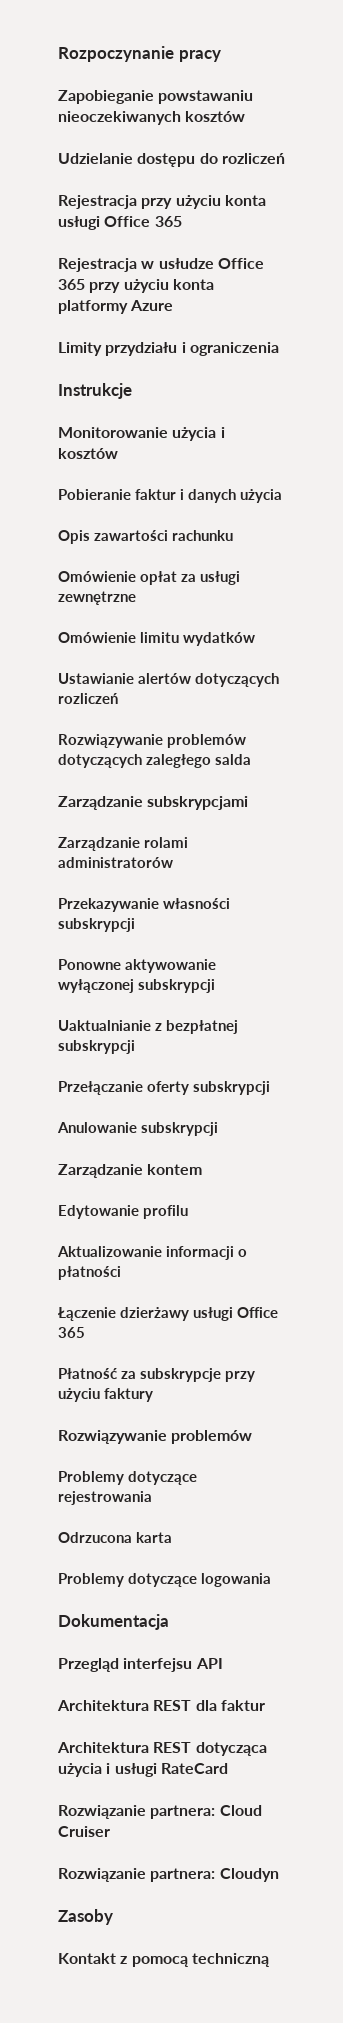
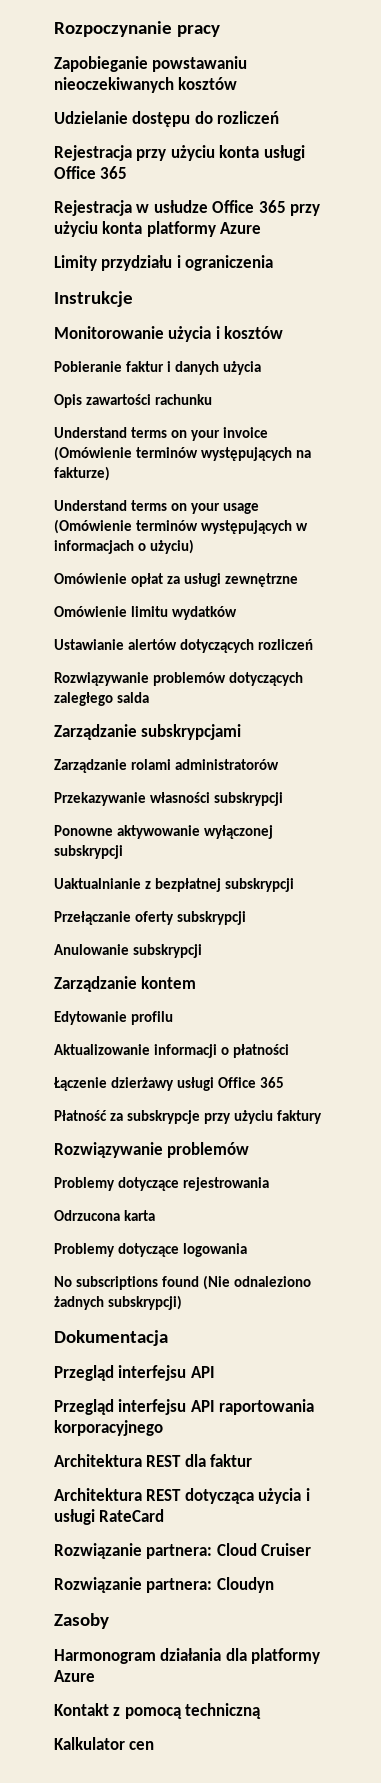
+ Understand terms on your invoice (Omówienie terminów występujących na fakturze)
+ Understand terms on your usage (Omówienie terminów występujących w informacjach o użyciu)
+ No subscriptions found (Nie odnaleziono żadnych subskrypcji)
+ Przegląd interfejsu API raportowania korporacyjnego
+ Harmonogram działania dla platformy Azure
+ Kalkulator cen

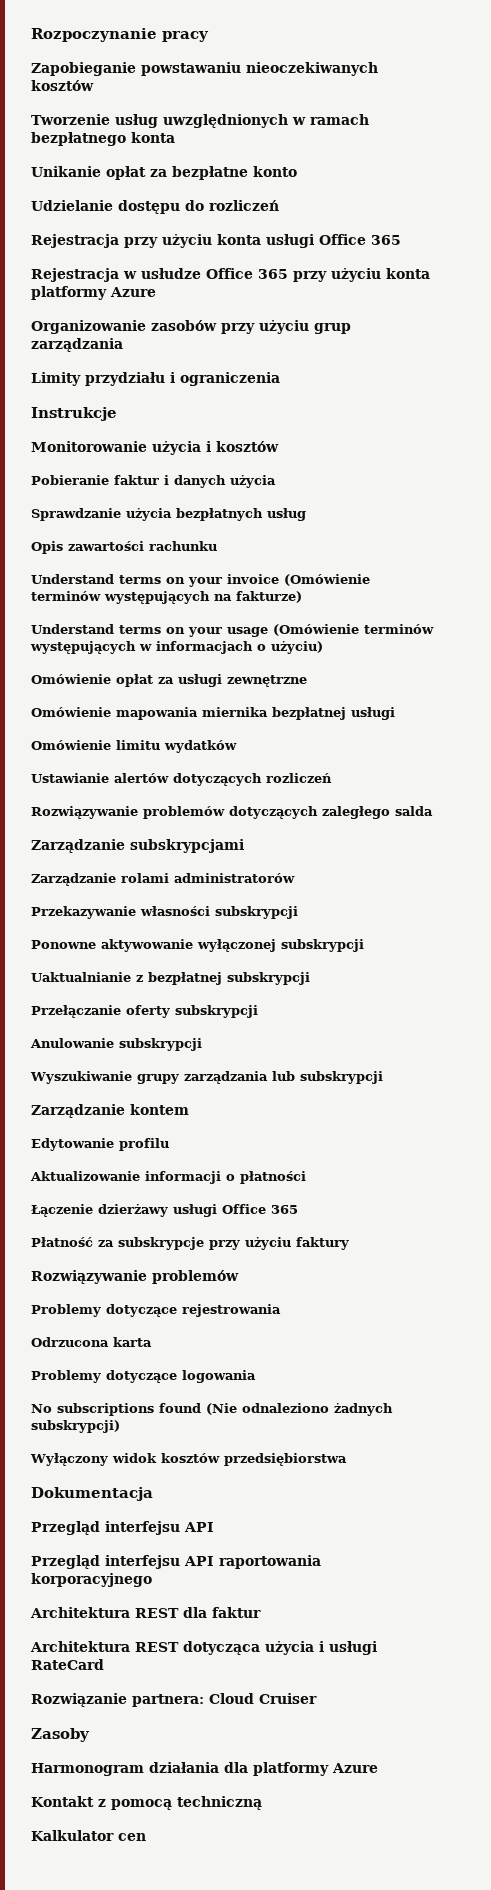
+ Tworzenie usług uwzględnionych w ramach bezpłatnego konta
+ Unikanie opłat za bezpłatne konto
+ Organizowanie zasobów przy użyciu grup zarządzania
+ Sprawdzanie użycia bezpłatnych usług
+ Omówienie mapowania miernika bezpłatnej usługi
+ Wyszukiwanie grupy zarządzania lub subskrypcji
+ Wyłączony widok kosztów przedsiębiorstwa
- Rozwiązanie partnera: Cloudyn

